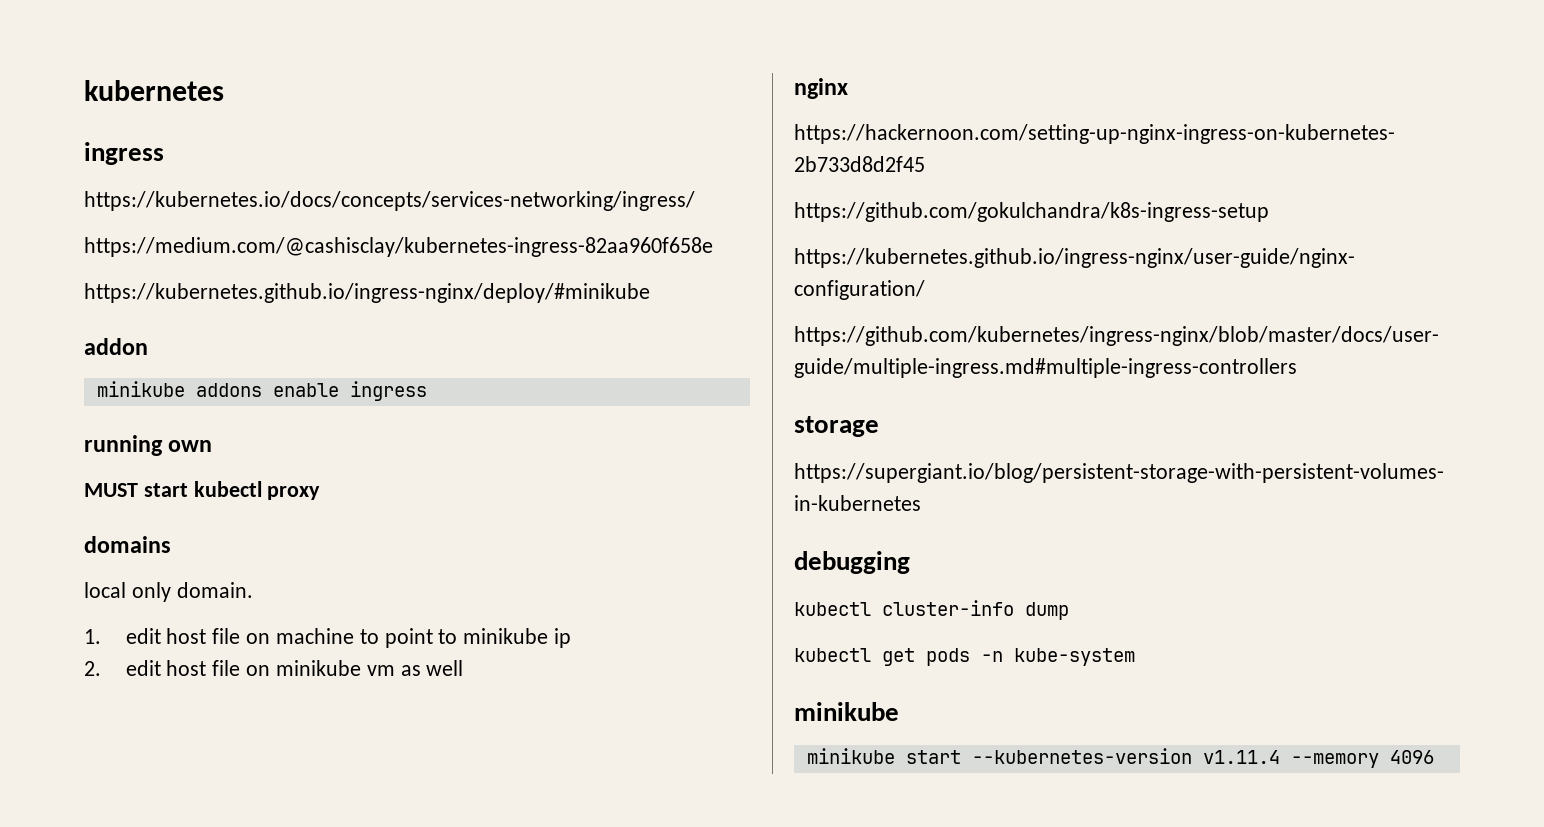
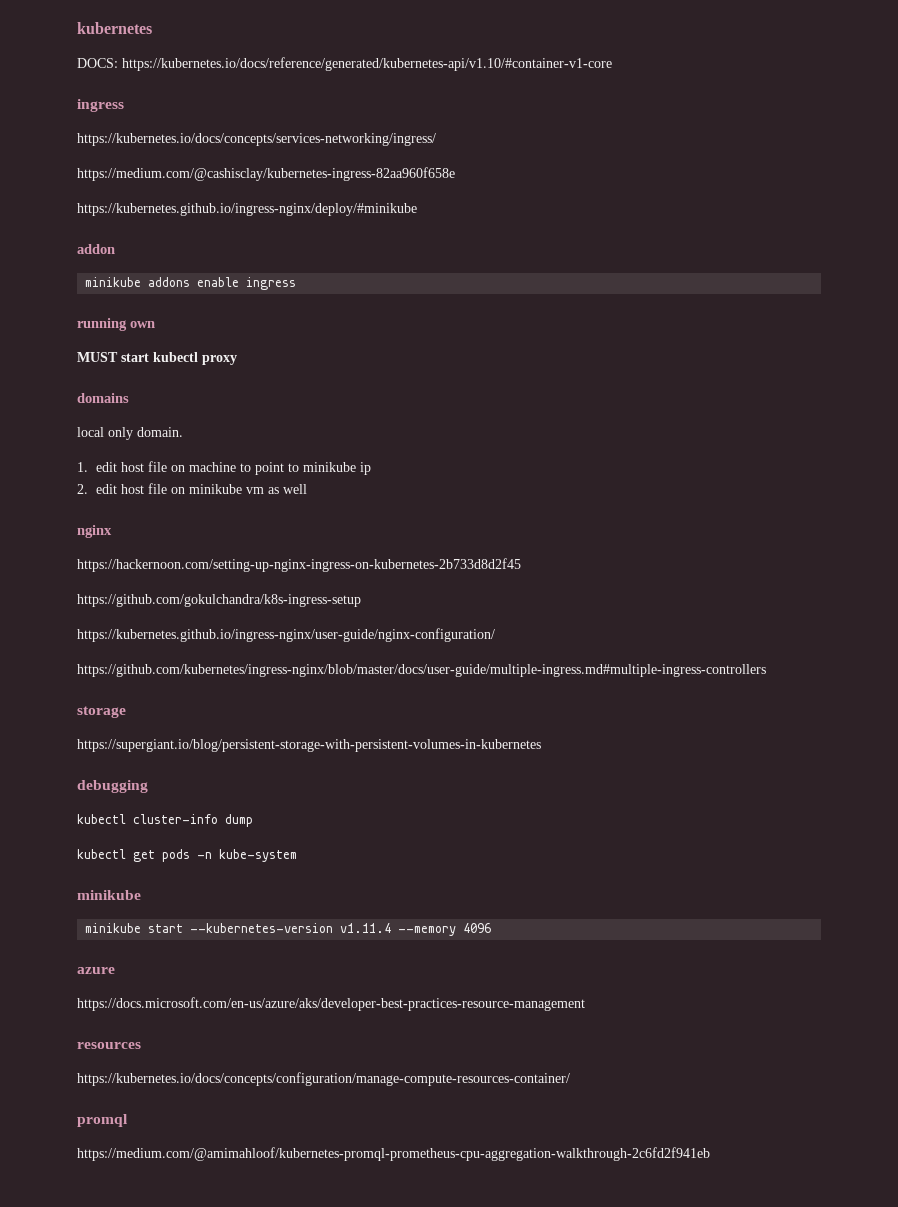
+ DOCS: https://kubernetes.io/docs/reference/generated/kubernetes-api/v1.10/#container-v1-core
+ azure
+ https://docs.microsoft.com/en-us/azure/aks/developer-best-practices-resource-management
+ resources
+ https://kubernetes.io/docs/concepts/configuration/manage-compute-resources-container/
+ promql
+ https://medium.com/@amimahloof/kubernetes-promql-prometheus-cpu-aggregation-walkthrough-2c6fd2f941eb

